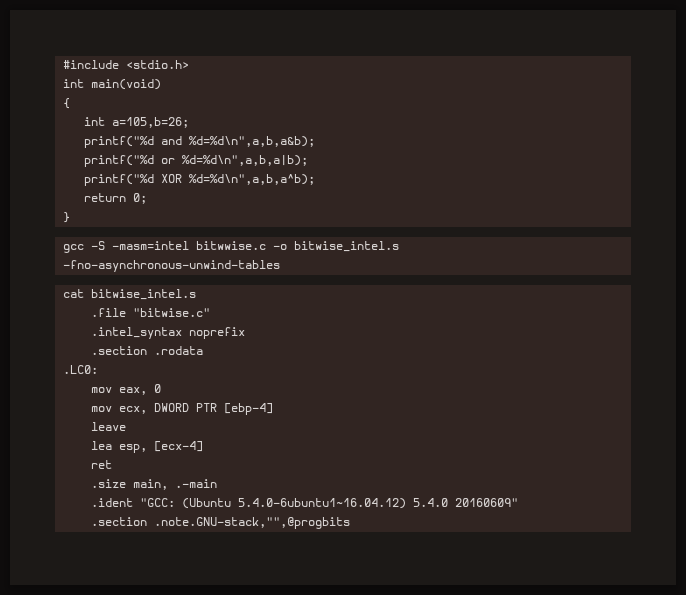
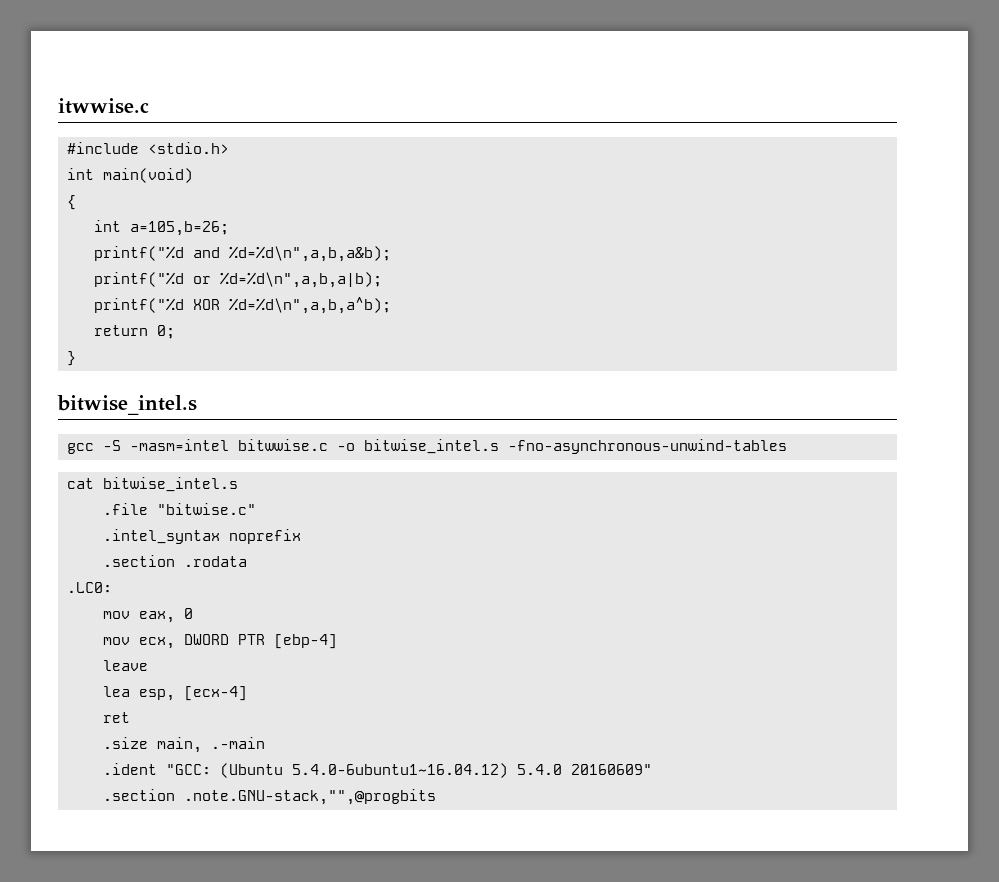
+ itwwise.c
  }
+ bitwise_intel.s

